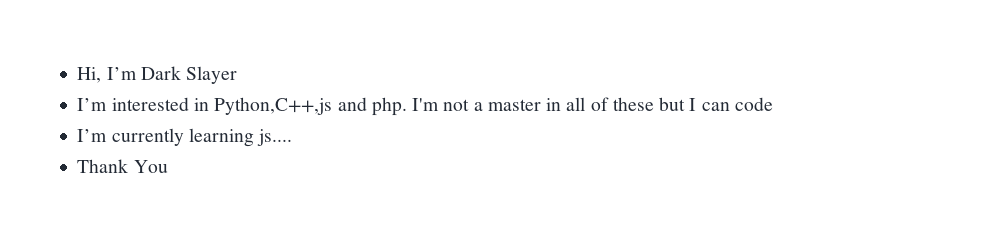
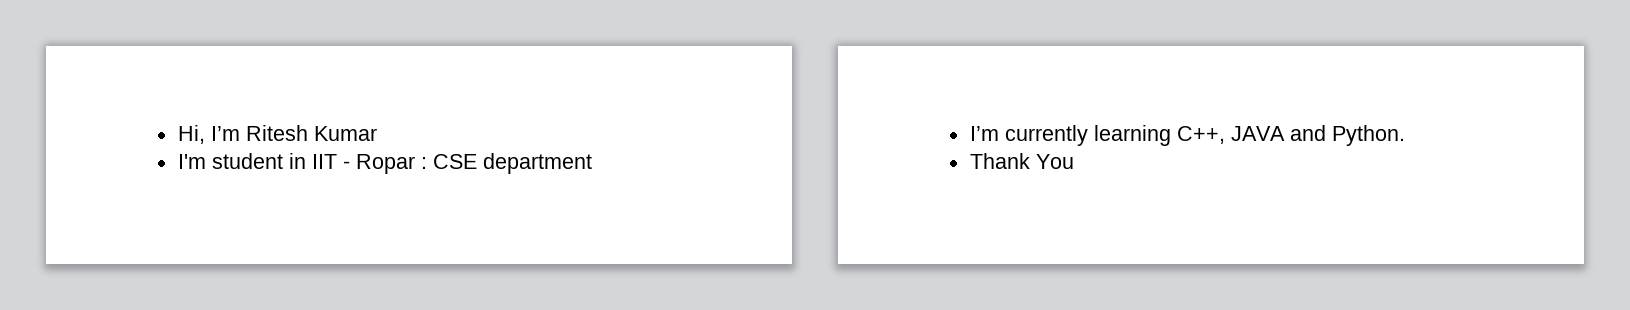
- Hi, I’m Dark Slayer
- I’m interested in Python,C++,js and php. I'm not a master in all of these but I can code
+ Hi, I’m Ritesh Kumar
+ I'm student in IIT - Ropar : CSE department
- I’m currently learning js....
+ I’m currently learning C++, JAVA and Python.

